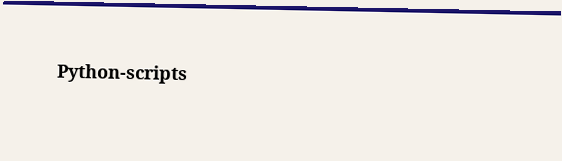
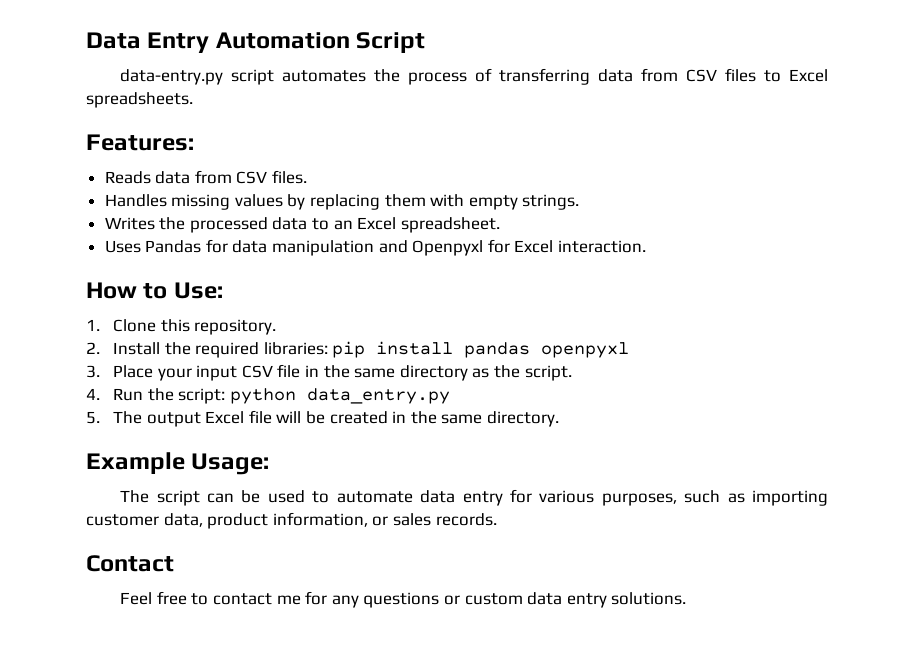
- Python-scripts
+ Data Entry Automation Script
+ data-entry.py script automates the process of transferring data from CSV files to Excel spreadsheets.
+ Features:
+ Reads data from CSV files.
+ Handles missing values by replacing them with empty strings.
+ Writes the processed data to an Excel spreadsheet.
+ Uses Pandas for data manipulation and Openpyxl for Excel interaction.
+ How to Use:
+ 1. Clone this repository.
+ 2. Install the required libraries: pip install pandas openpyxl
+ 3. Place your input CSV file in the same directory as the script.
+ 4. Run the script: python data_entry.py
+ 5. The output Excel file will be created in the same directory.
+ Example Usage:
+ The script can be used to automate data entry for various purposes, such as importing customer data, product information, or sales records.
+ Contact
+ Feel free to contact me for any questions or custom data entry solutions.

